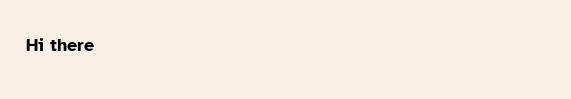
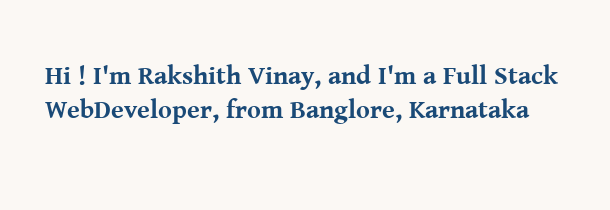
- Hi there
+ Hi ! I'm Rakshith Vinay, and I'm a Full Stack WebDeveloper, from Banglore, Karnataka

